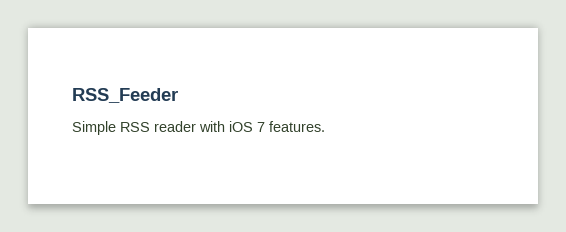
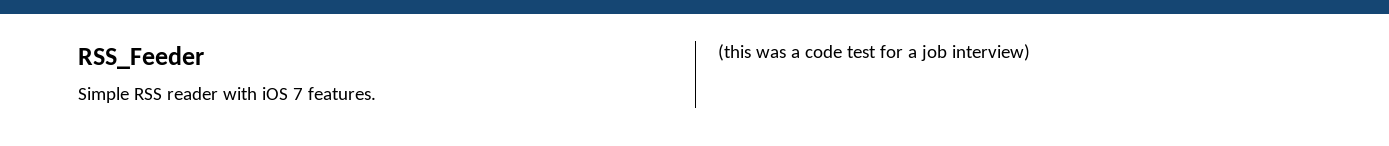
+ (this was a code test for a job interview)

